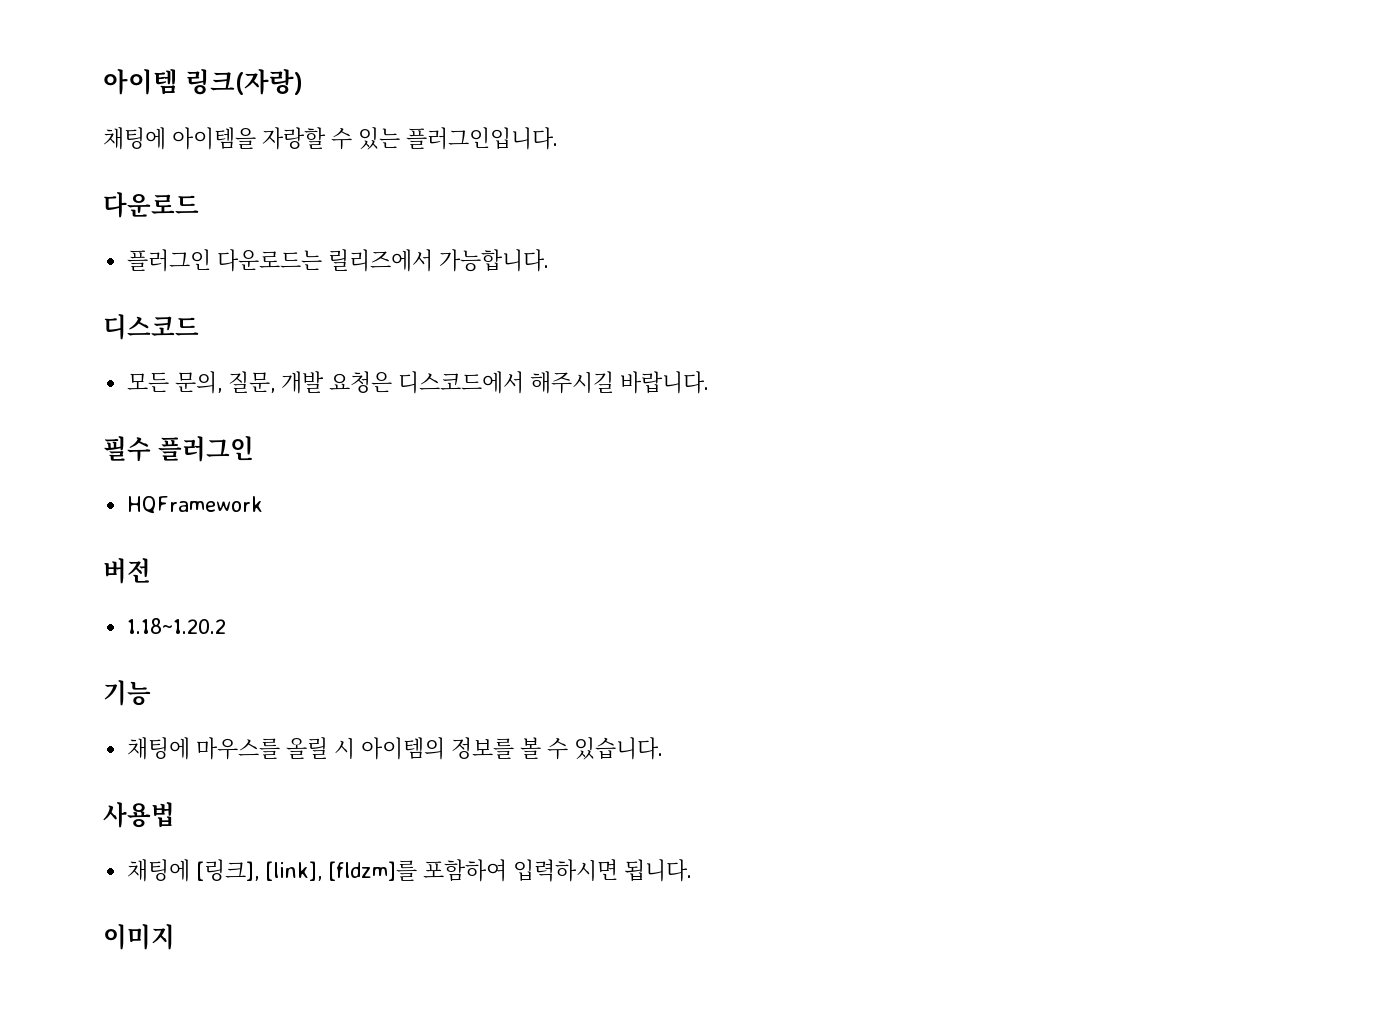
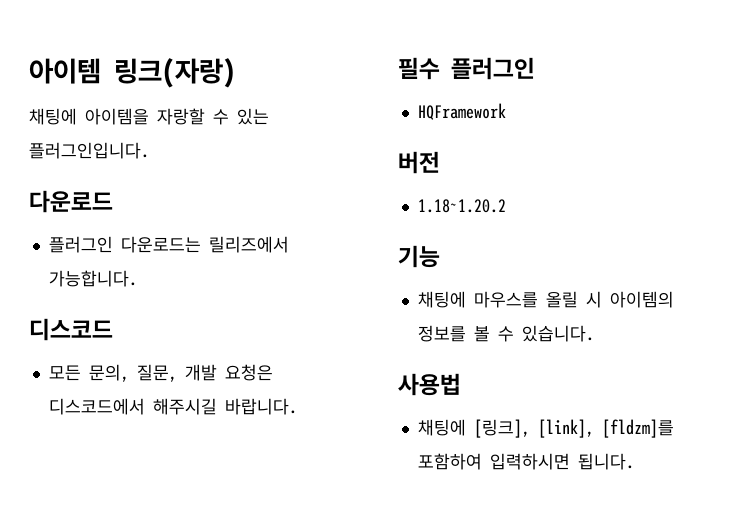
- 이미지

